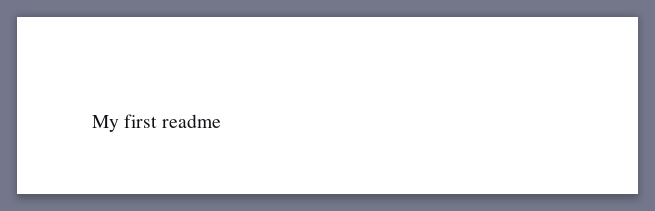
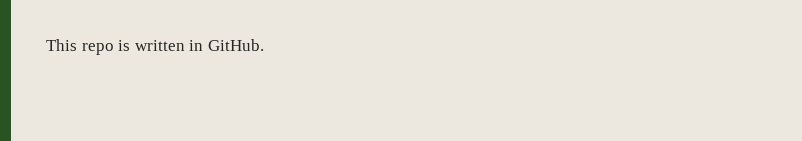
- My first readme
+ This repo is written in GitHub.

